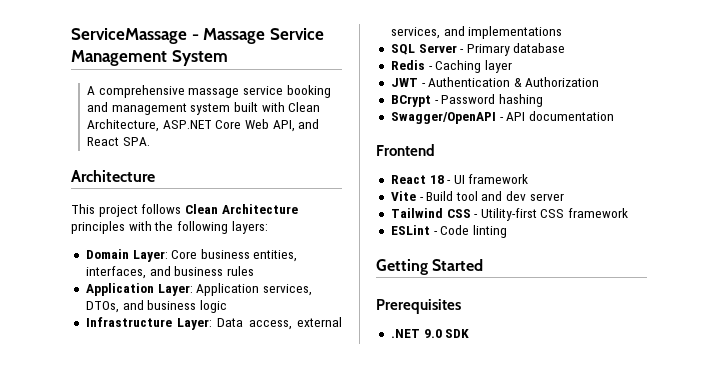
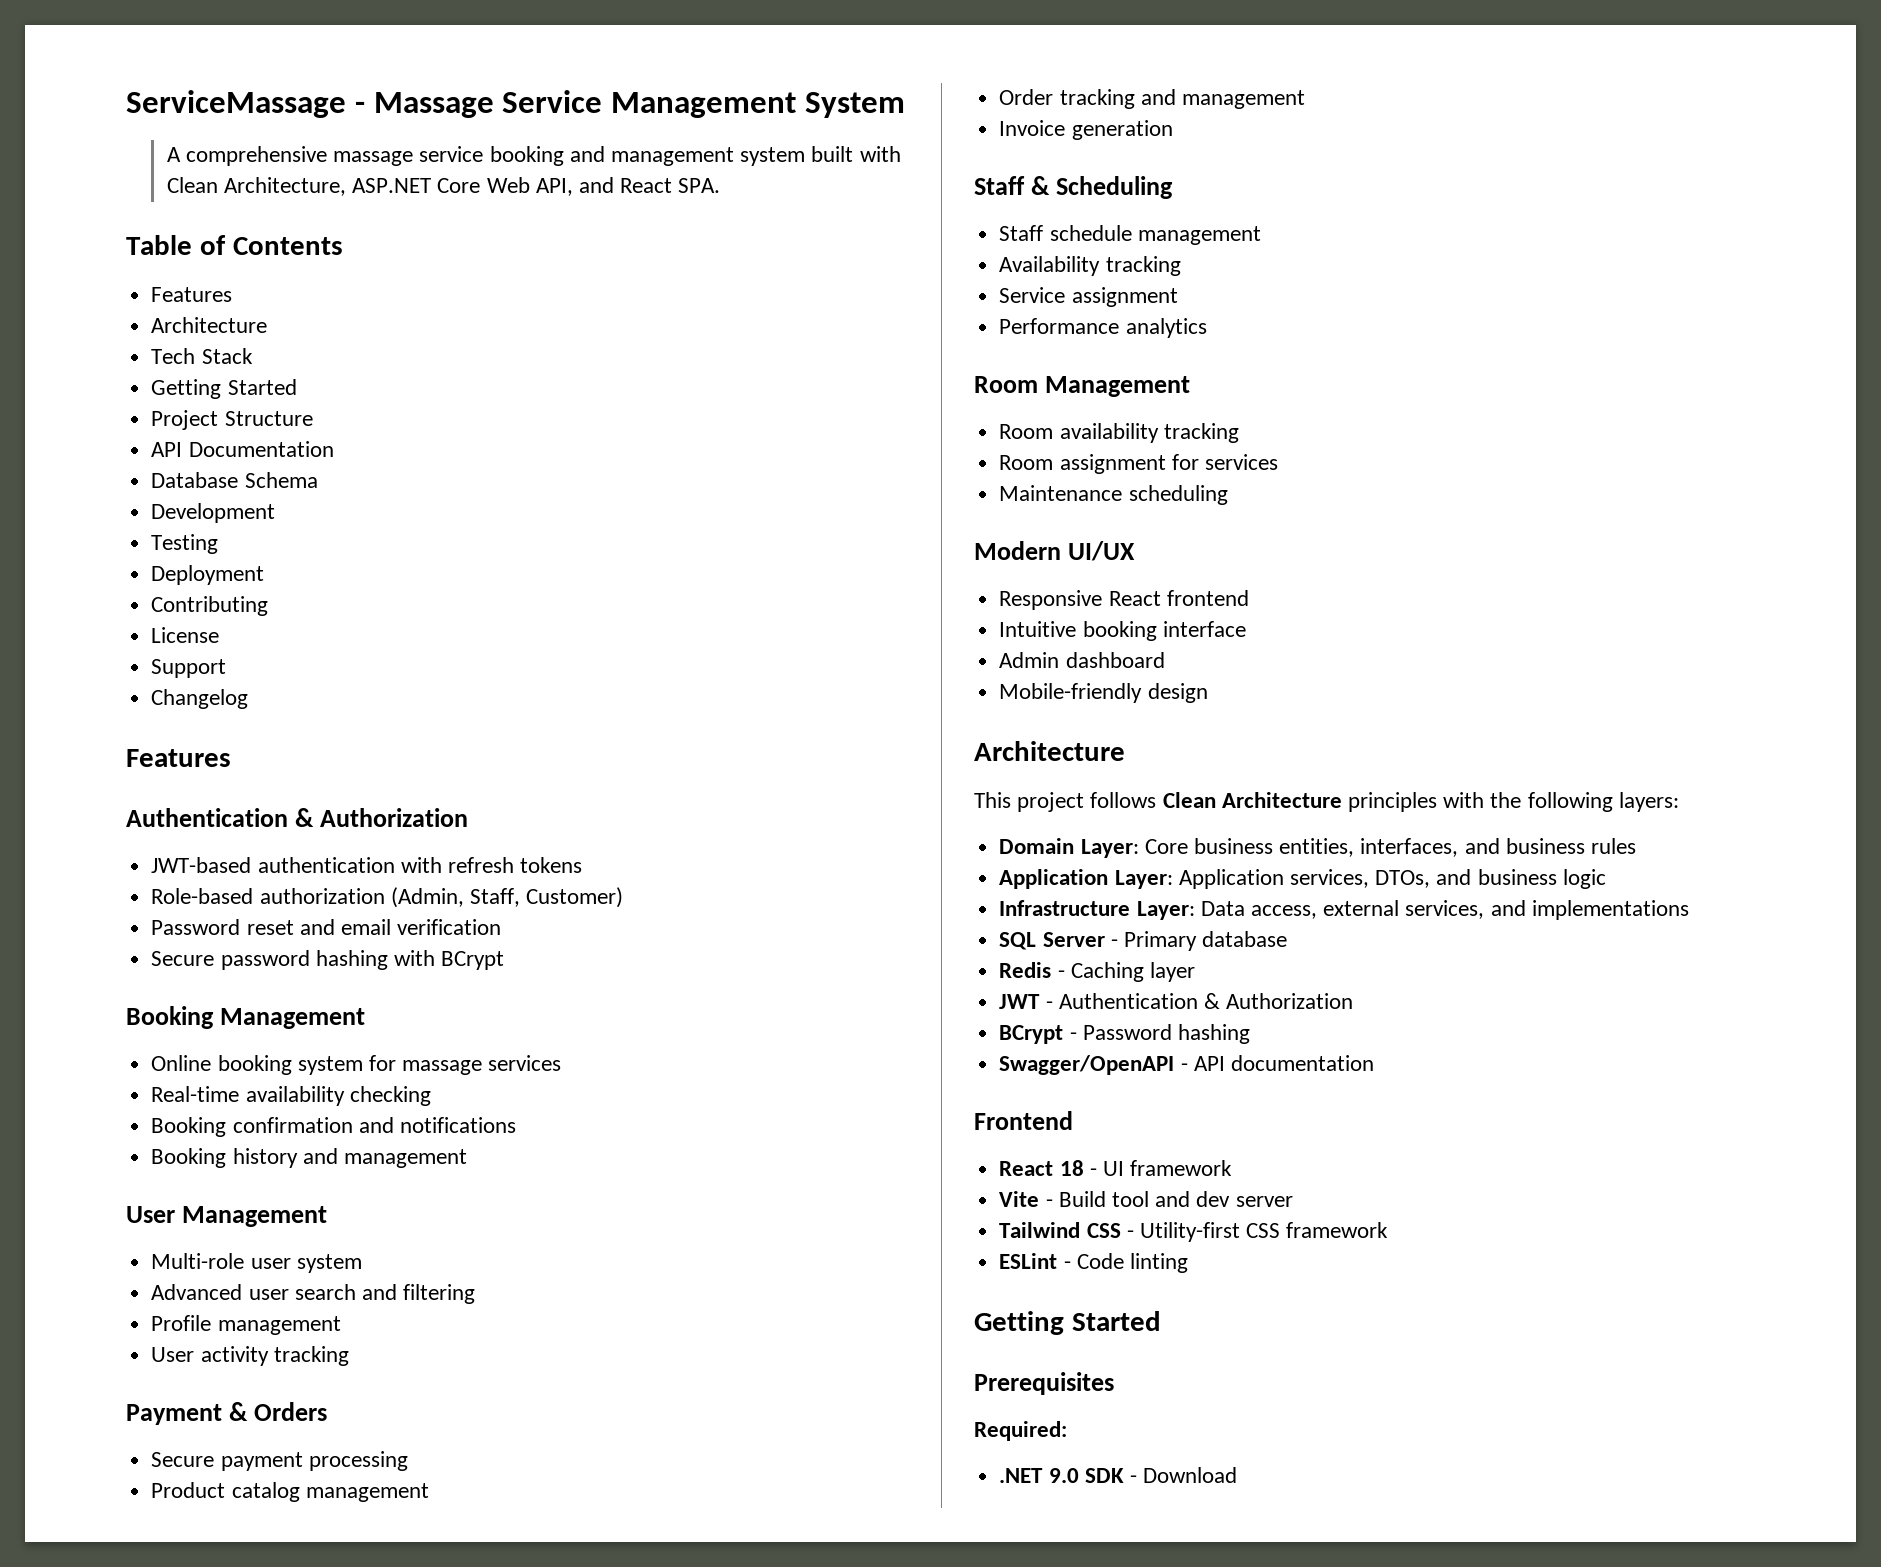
+ Table of Contents
+ Features
+ Architecture
+ Tech Stack
+ Getting Started
+ Project Structure
+ API Documentation
+ Database Schema
+ Development
+ Testing
+ Deployment
+ Contributing
+ License
+ Support
+ Changelog
+ Features
+ Authentication & Authorization
+ JWT-based authentication with refresh tokens
+ Role-based authorization (Admin, Staff, Customer)
+ Password reset and email verification
+ Secure password hashing with BCrypt
+ Booking Management
+ Online booking system for massage services
+ Real-time availability checking
+ Booking confirmation and notifications
+ Booking history and management
+ User Management
+ Multi-role user system
+ Advanced user search and filtering
+ Profile management
+ User activity tracking
+ Payment & Orders
+ Secure payment processing
+ Product catalog management
+ Order tracking and management
+ Invoice generation
+ Staff & Scheduling
+ Staff schedule management
+ Availability tracking
+ Service assignment
+ Performance analytics
+ Room Management
+ Room availability tracking
+ Room assignment for services
+ Maintenance scheduling
+ Modern UI/UX
+ Responsive React frontend
+ Intuitive booking interface
+ Admin dashboard
+ Mobile-friendly design
+ Required:
- .NET 9.0 SDK
+ .NET 9.0 SDK - Download

